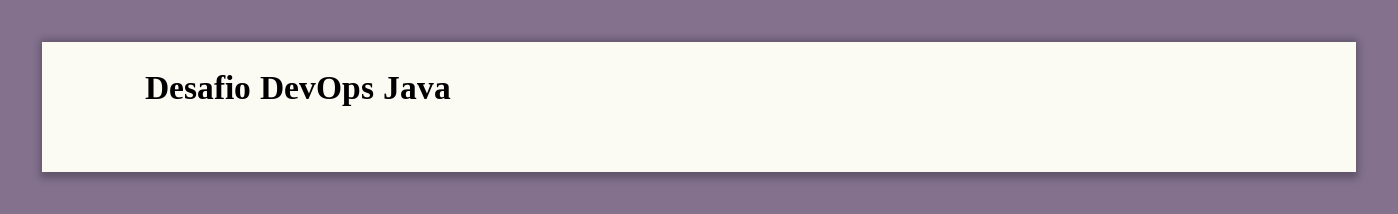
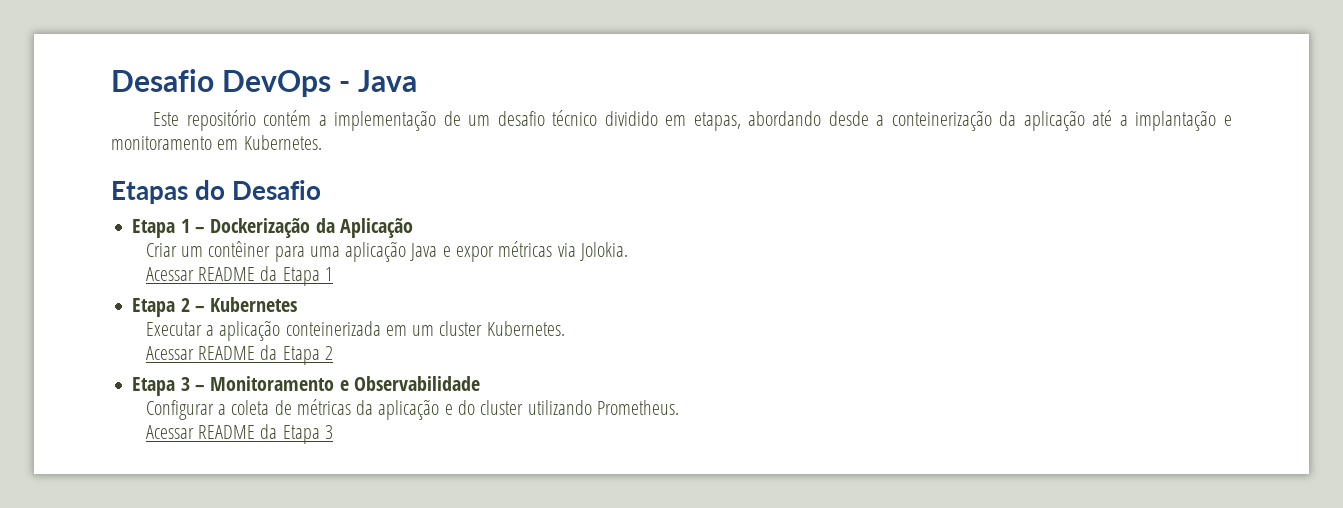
- Desafio DevOps Java
+ Desafio DevOps - Java
+ Este repositório contém a implementação de um desafio técnico dividido em etapas, abordando desde a conteinerização da aplicação até a implantação e monitoramento em Kubernetes.
+ Etapas do Desafio
+ Etapa 1 – Dockerização da Aplicação
+ Criar um contêiner para uma aplicação Java e expor métricas via Jolokia.
+ Acessar README da Etapa 1
+ Etapa 2 – Kubernetes
+ Executar a aplicação conteinerizada em um cluster Kubernetes.
+ Acessar README da Etapa 2
+ Etapa 3 – Monitoramento e Observabilidade
+ Configurar a coleta de métricas da aplicação e do cluster utilizando Prometheus.
+ Acessar README da Etapa 3

